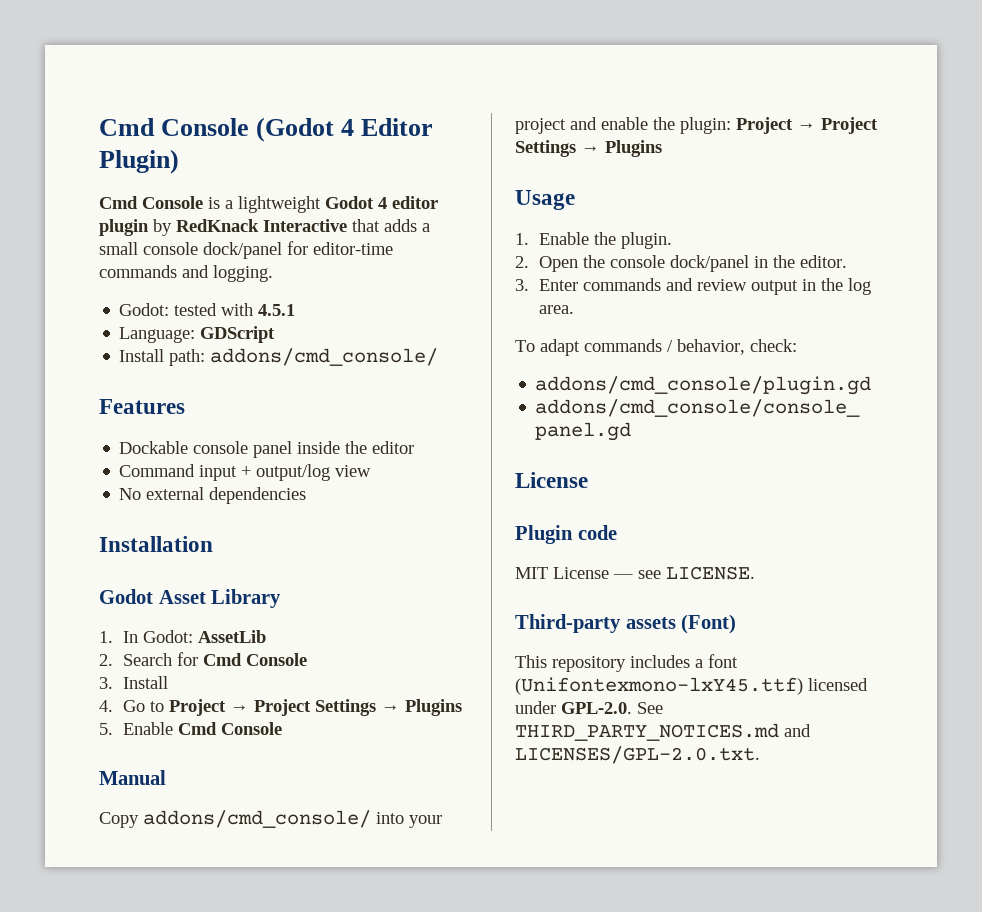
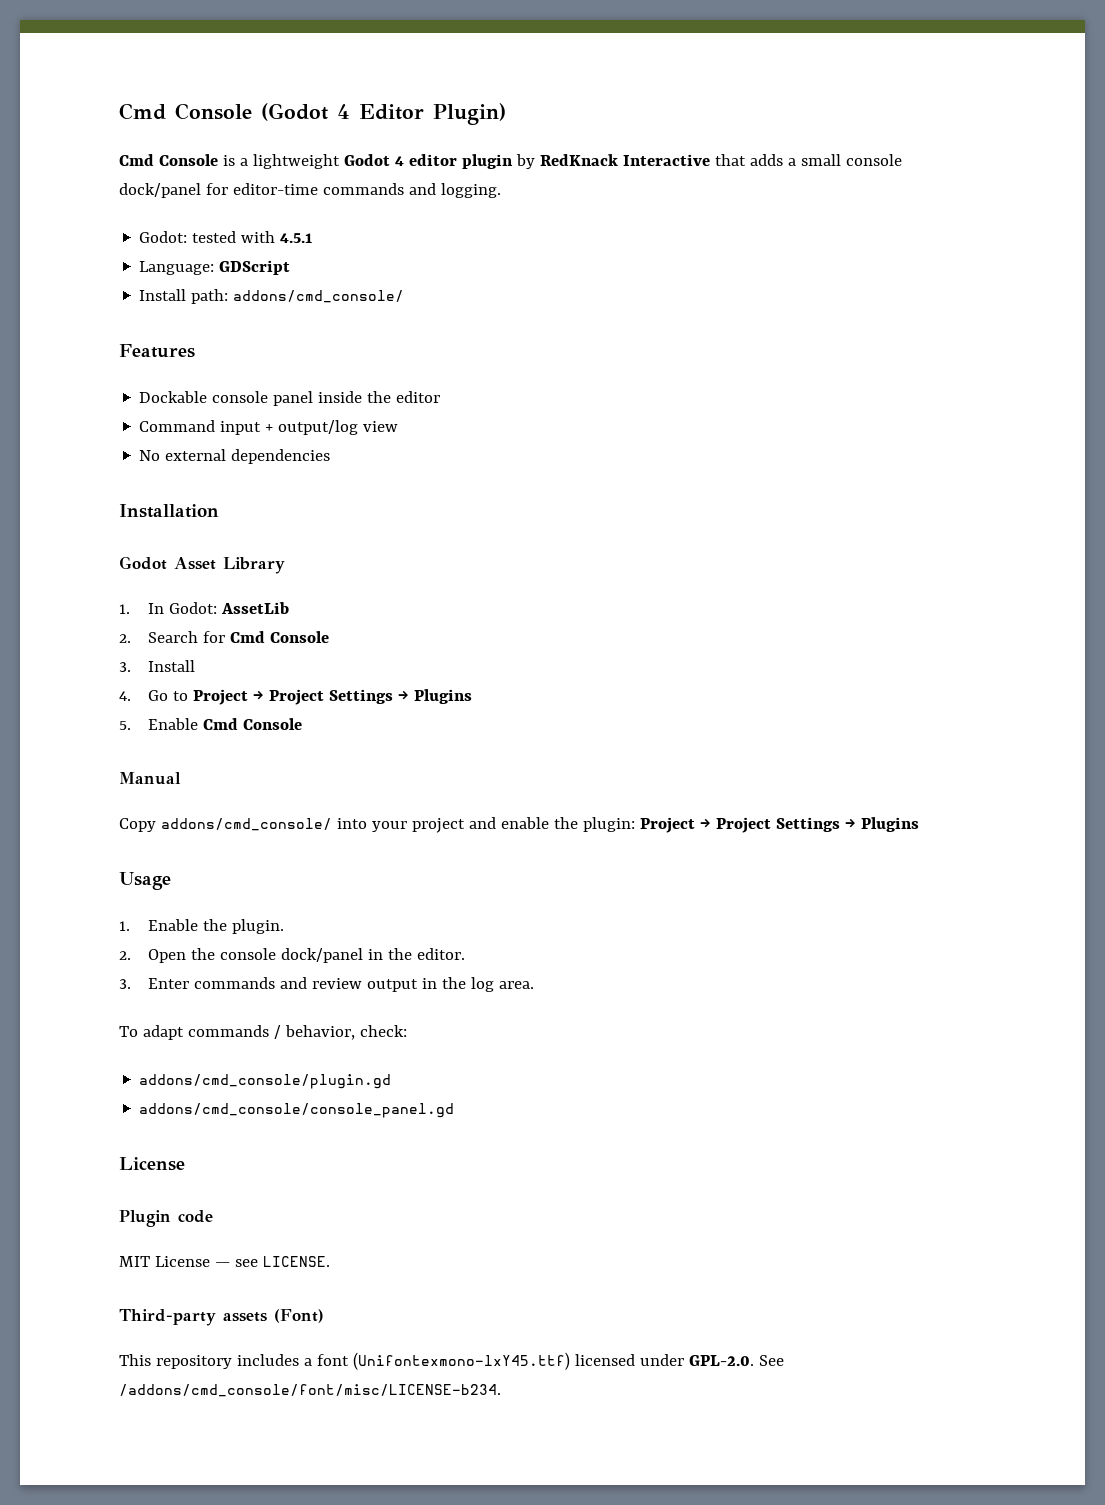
- This repository includes a font (Unifontexmono-lxY45.ttf) licensed under GPL-2.0. See THIRD_PARTY_NOTICES.md and LICENSES/GPL-2.0.txt.
+ This repository includes a font (Unifontexmono-lxY45.ttf) licensed under GPL-2.0. See /addons/cmd_console/font/misc/LICENSE-b234.

